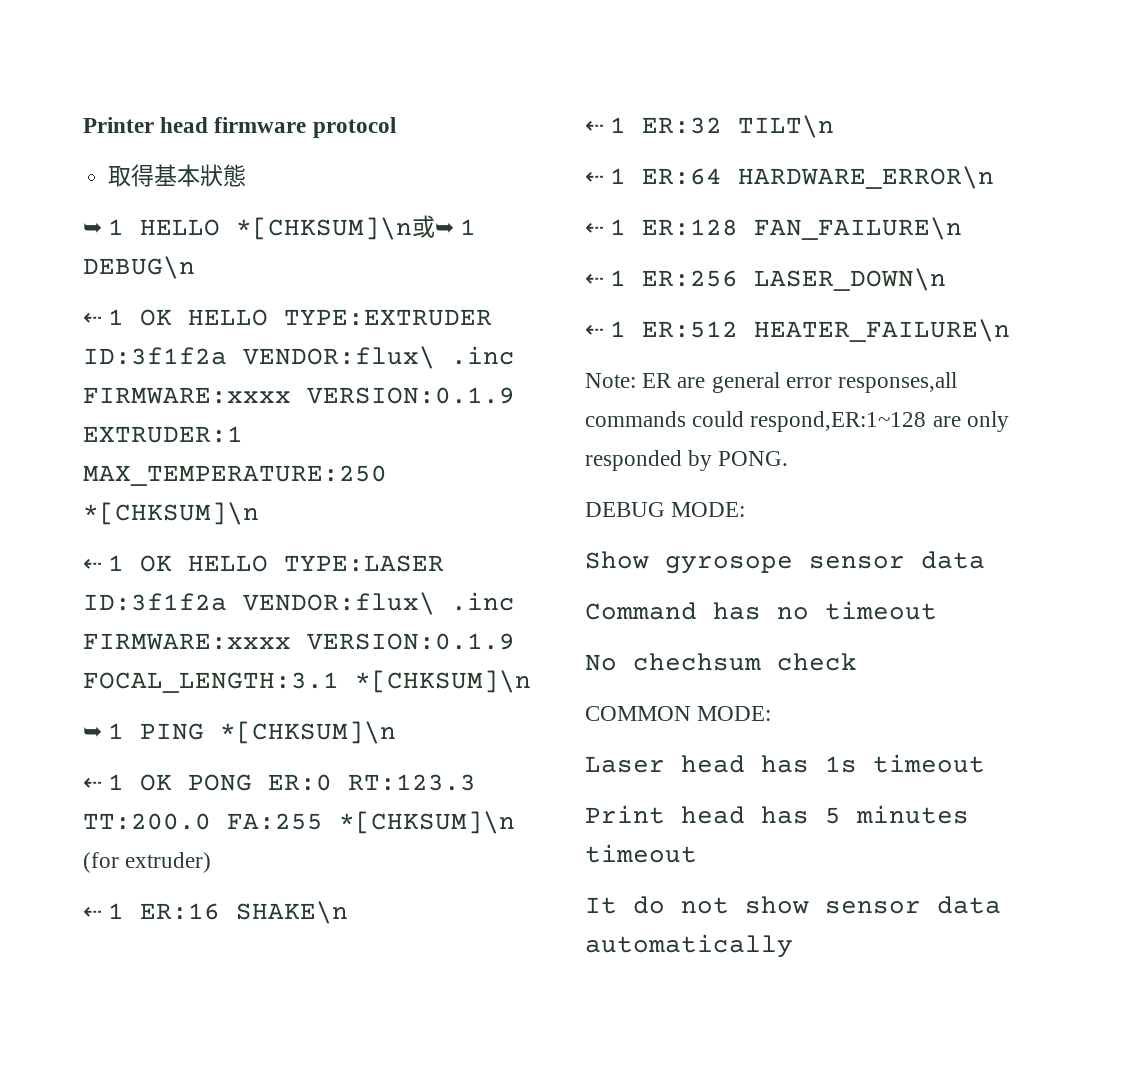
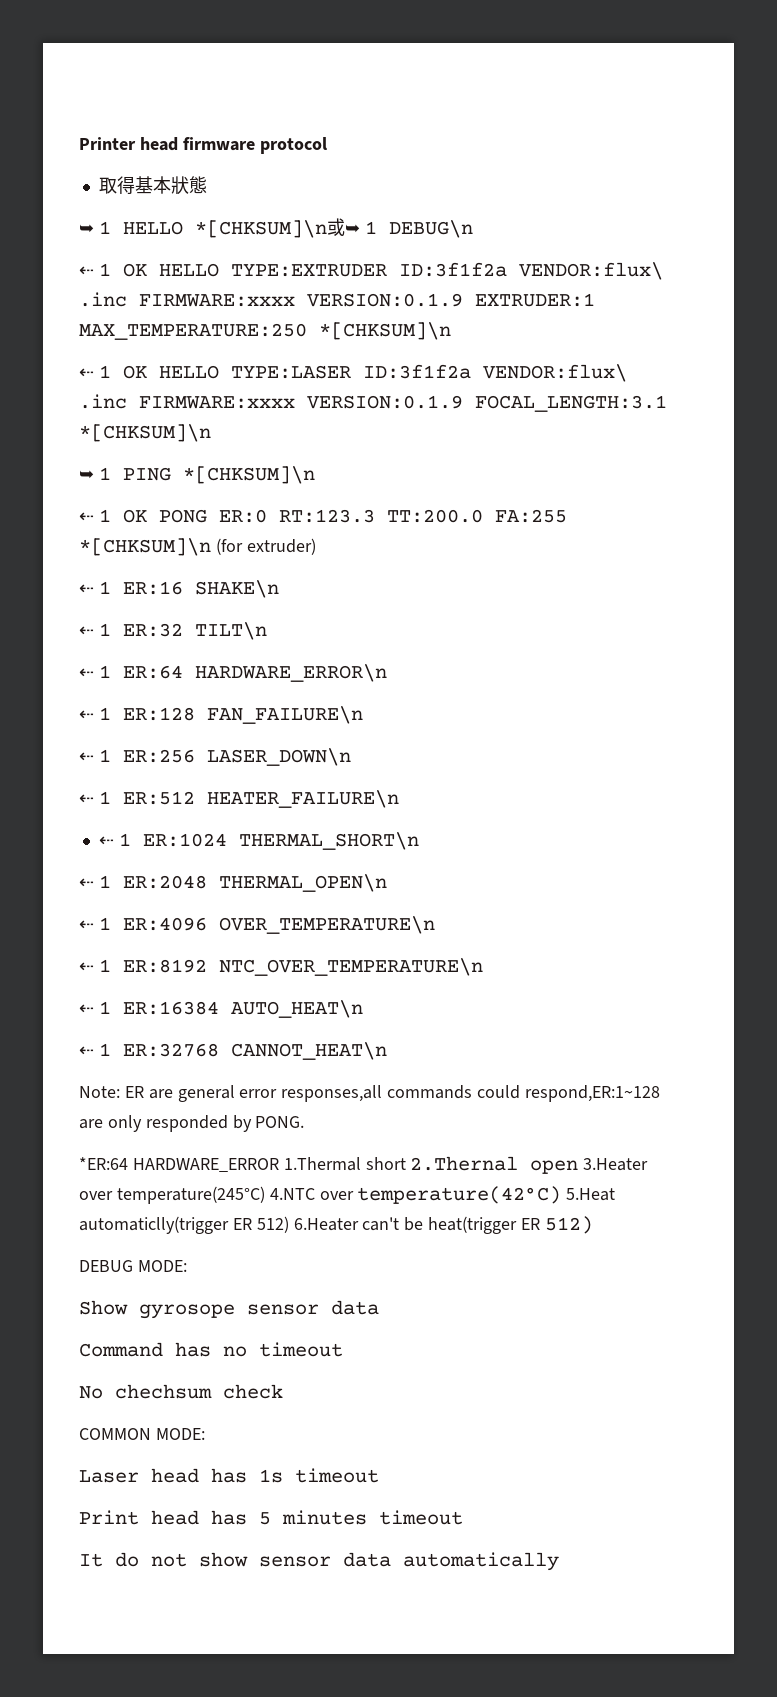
+ ⇠ 1 ER:1024 THERMAL_SHORT\n
+ ⇠ 1 ER:2048 THERMAL_OPEN\n
+ ⇠ 1 ER:4096 OVER_TEMPERATURE\n
+ ⇠ 1 ER:8192 NTC_OVER_TEMPERATURE\n
+ ⇠ 1 ER:16384 AUTO_HEAT\n
+ ⇠ 1 ER:32768 CANNOT_HEAT\n
+ *ER:64 HARDWARE_ERROR 1.Thermal short 2.Thernal open 3.Heater over temperature(245°C) 4.NTC over temperature(42°C) 5.Heat automaticlly(trigger ER 512) 6.Heater can't be heat(trigger ER 512)

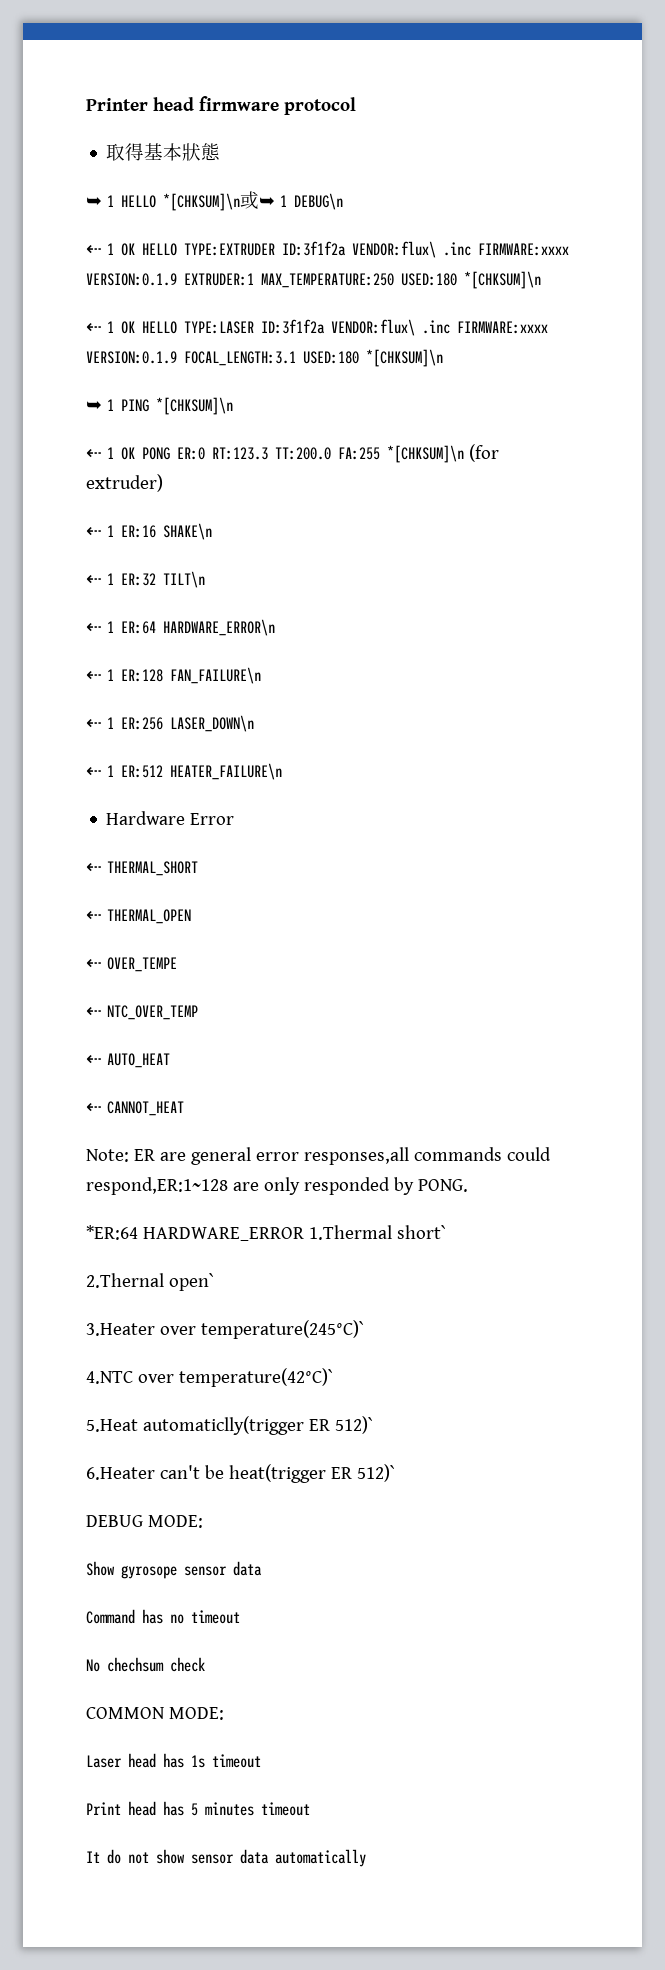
- ⇠ 1 OK HELLO TYPE:EXTRUDER ID:3f1f2a VENDOR:flux\ .inc FIRMWARE:xxxx VERSION:0.1.9 EXTRUDER:1 MAX_TEMPERATURE:250 *[CHKSUM]\n
+ ⇠ 1 OK HELLO TYPE:EXTRUDER ID:3f1f2a VENDOR:flux\ .inc FIRMWARE:xxxx VERSION:0.1.9 EXTRUDER:1 MAX_TEMPERATURE:250 USED:180 *[CHKSUM]\n
- ⇠ 1 OK HELLO TYPE:LASER ID:3f1f2a VENDOR:flux\ .inc FIRMWARE:xxxx VERSION:0.1.9 FOCAL_LENGTH:3.1 *[CHKSUM]\n
+ ⇠ 1 OK HELLO TYPE:LASER ID:3f1f2a VENDOR:flux\ .inc FIRMWARE:xxxx VERSION:0.1.9 FOCAL_LENGTH:3.1 USED:180 *[CHKSUM]\n
- ⇠ 1 ER:1024 THERMAL_SHORT\n
- ⇠ 1 ER:2048 THERMAL_OPEN\n
- ⇠ 1 ER:4096 OVER_TEMPERATURE\n
- ⇠ 1 ER:8192 NTC_OVER_TEMPERATURE\n
- ⇠ 1 ER:16384 AUTO_HEAT\n
- ⇠ 1 ER:32768 CANNOT_HEAT\n
+ Hardware Error
+ ⇠ THERMAL_SHORT
+ ⇠ THERMAL_OPEN
+ ⇠ OVER_TEMPE
+ ⇠ NTC_OVER_TEMP
+ ⇠ AUTO_HEAT
+ ⇠ CANNOT_HEAT
- *ER:64 HARDWARE_ERROR 1.Thermal short 2.Thernal open 3.Heater over temperature(245°C) 4.NTC over temperature(42°C) 5.Heat automaticlly(trigger ER 512) 6.Heater can't be heat(trigger ER 512)
+ *ER:64 HARDWARE_ERROR 1.Thermal short`
+ 2.Thernal open`
+ 3.Heater over temperature(245°C)`
+ 4.NTC over temperature(42°C)`
+ 5.Heat automaticlly(trigger ER 512)`
+ 6.Heater can't be heat(trigger ER 512)`

